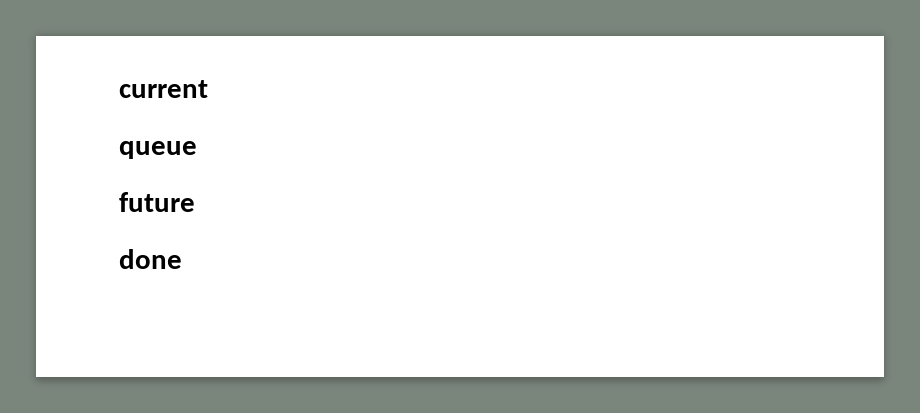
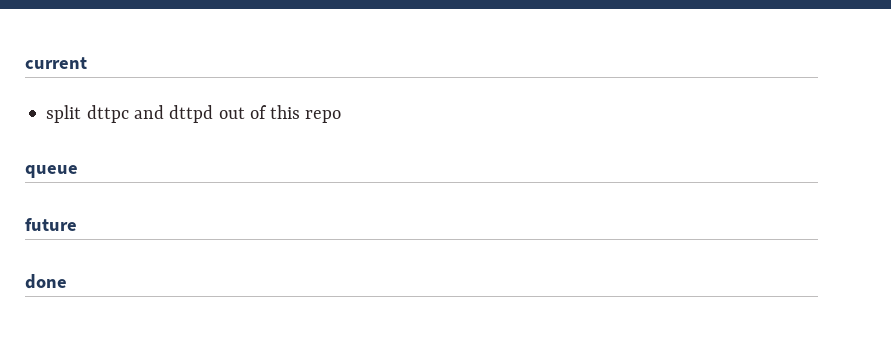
+ split dttpc and dttpd out of this repo

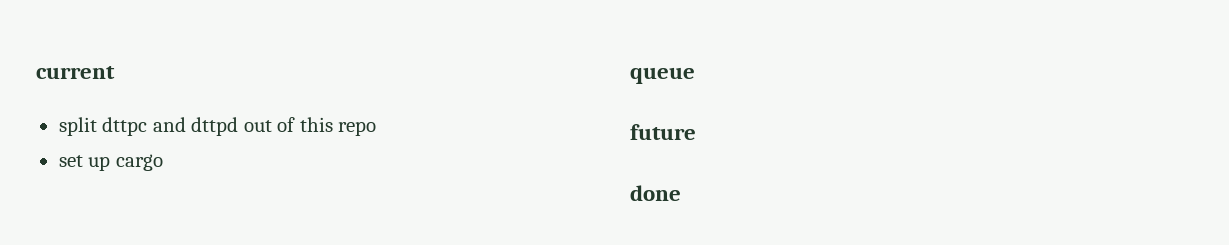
+ set up cargo

